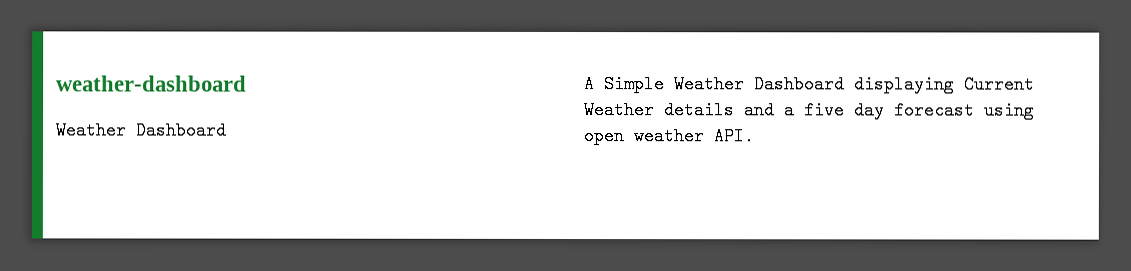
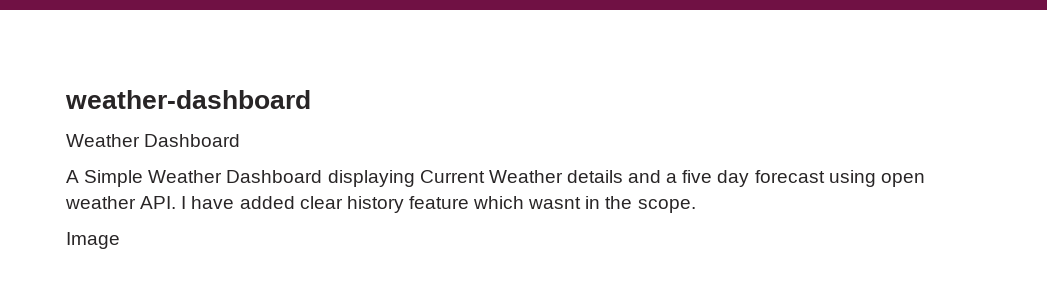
- A Simple Weather Dashboard displaying Current Weather details and a five day forecast using open weather API.
+ A Simple Weather Dashboard displaying Current Weather details and a five day forecast using open weather API. I have added clear history feature which wasnt in the scope.
+ Image

